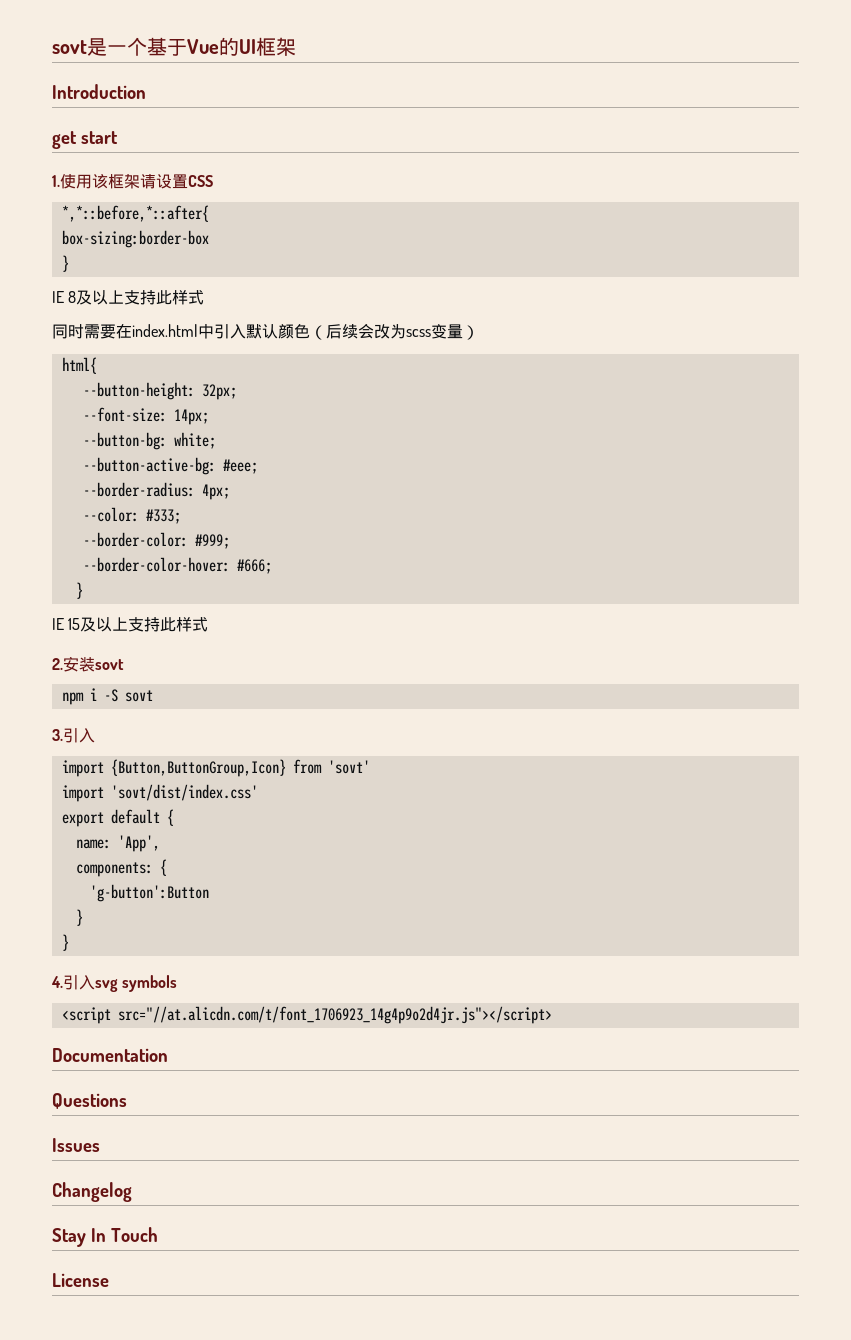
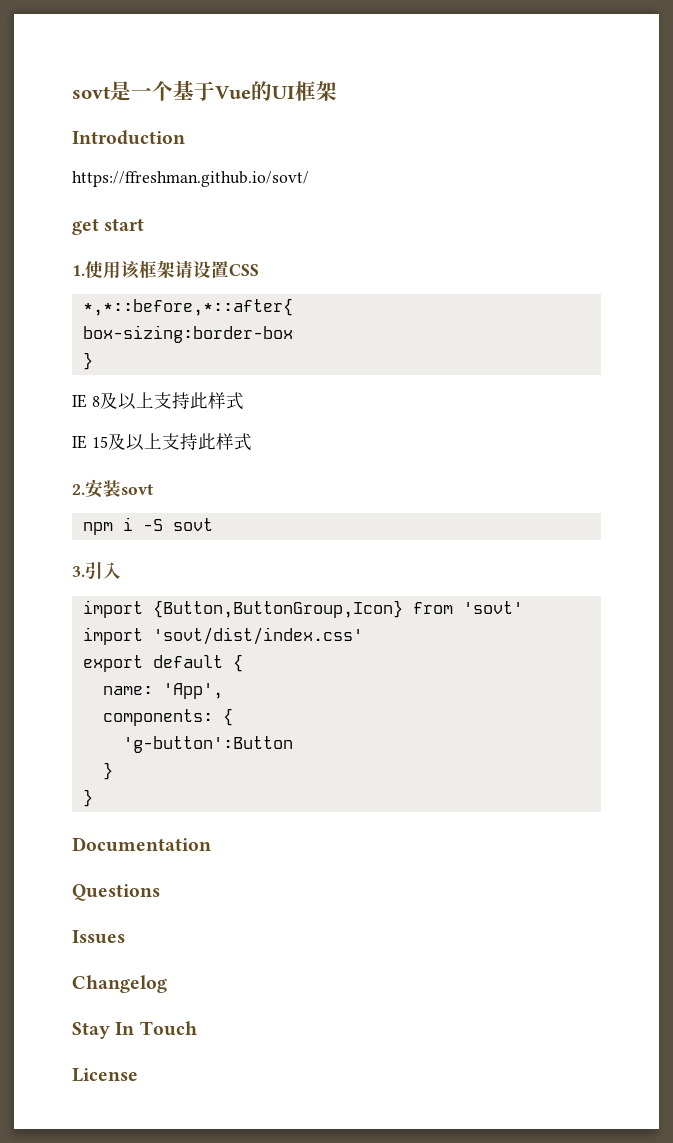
+ https://ffreshman.github.io/sovt/
- 同时需要在index.html中引入默认颜色（后续会改为scss变量）
- html{
- --button-height: 32px;
- --font-size: 14px;
- --button-bg: white;
- --button-active-bg: #eee;
- --border-radius: 4px;
- --color: #333;
- --border-color: #999;
- --border-color-hover: #666;
- }
- 4.引入svg symbols
- <script src="//at.alicdn.com/t/font_1706923_14g4p9o2d4jr.js"></script>

